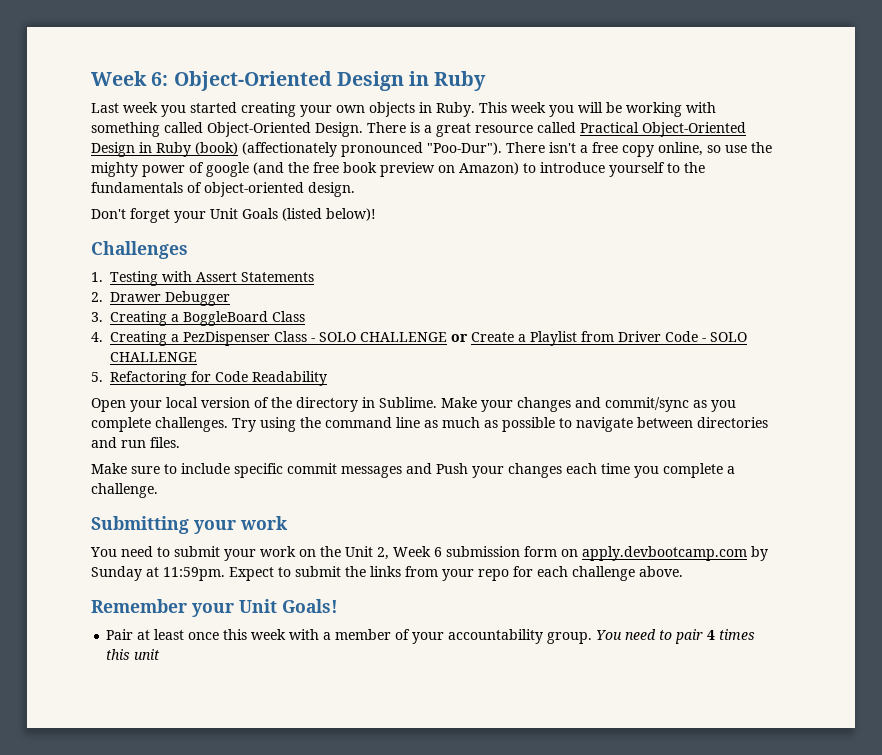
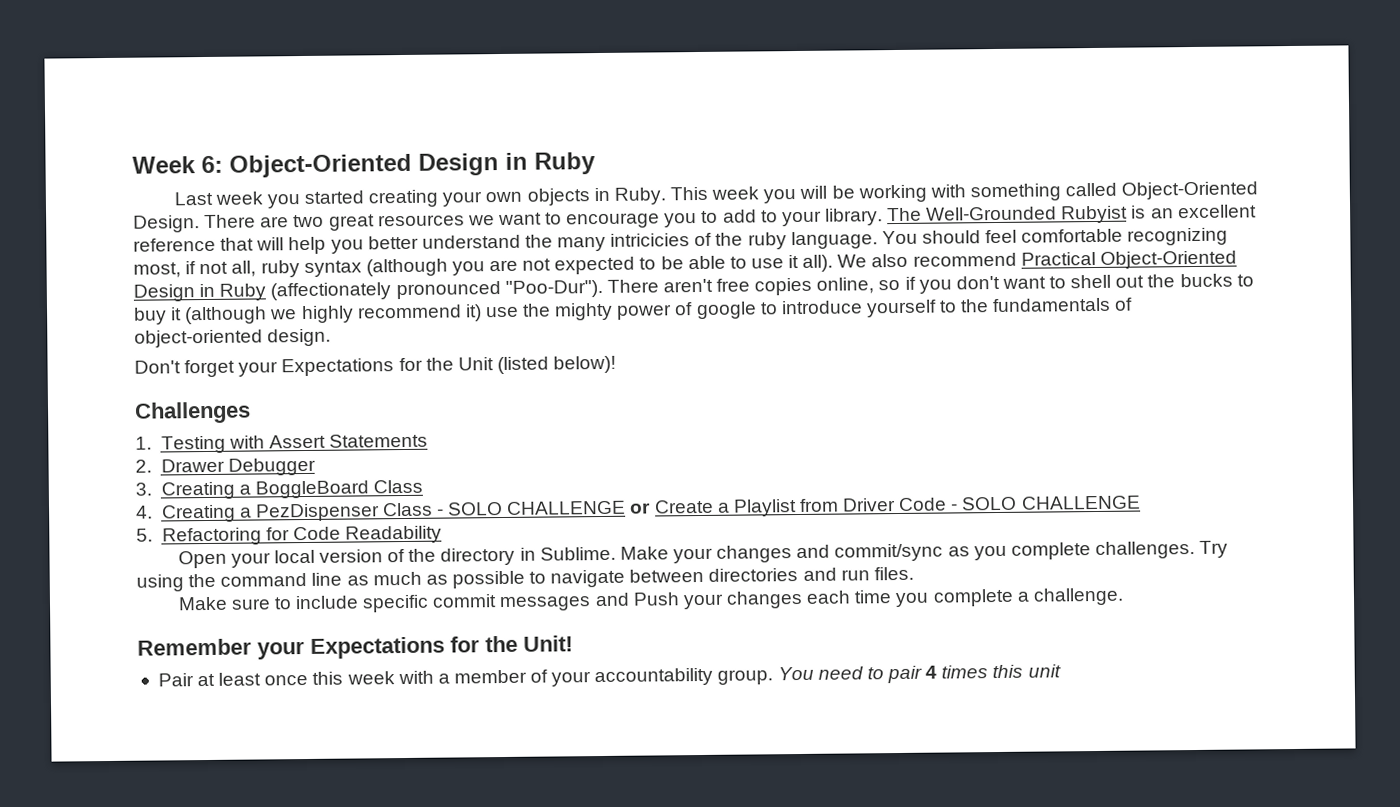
- There is a great resource called Practical Object-Oriented Design in Ruby (book) (affectionately pronounced "Poo-Dur").
+ There are two great resources we want to encourage you to add to your library. The Well-Grounded Rubyist is an excellent reference that will help you better understand the many intricicies of the ruby language. You should feel comfortable recognizing most, if not all, ruby syntax (although you are not expected to be able to use it all). We also recommend Practical Object-Oriented Design in Ruby (affectionately pronounced "Poo-Dur").
- There isn't a free copy online, so use the mighty power of google (and the free book preview on Amazon) to introduce yourself to the fundamentals of object-oriented design.
+ There aren't free copies online, so if you don't want to shell out the bucks to buy it (although we highly recommend it) use the mighty power of google to introduce yourself to the fundamentals of object-oriented design.
- Don't forget your Unit Goals (listed below)!
+ Don't forget your Expectations for the Unit (listed below)!
- Submitting your work
- You need to submit your work on the Unit 2, Week 6 submission form on apply.devbootcamp.com by Sunday at 11:59pm. Expect to submit the links from your repo for each challenge above.
- Remember your Unit Goals!
+ Remember your Expectations for the Unit!

